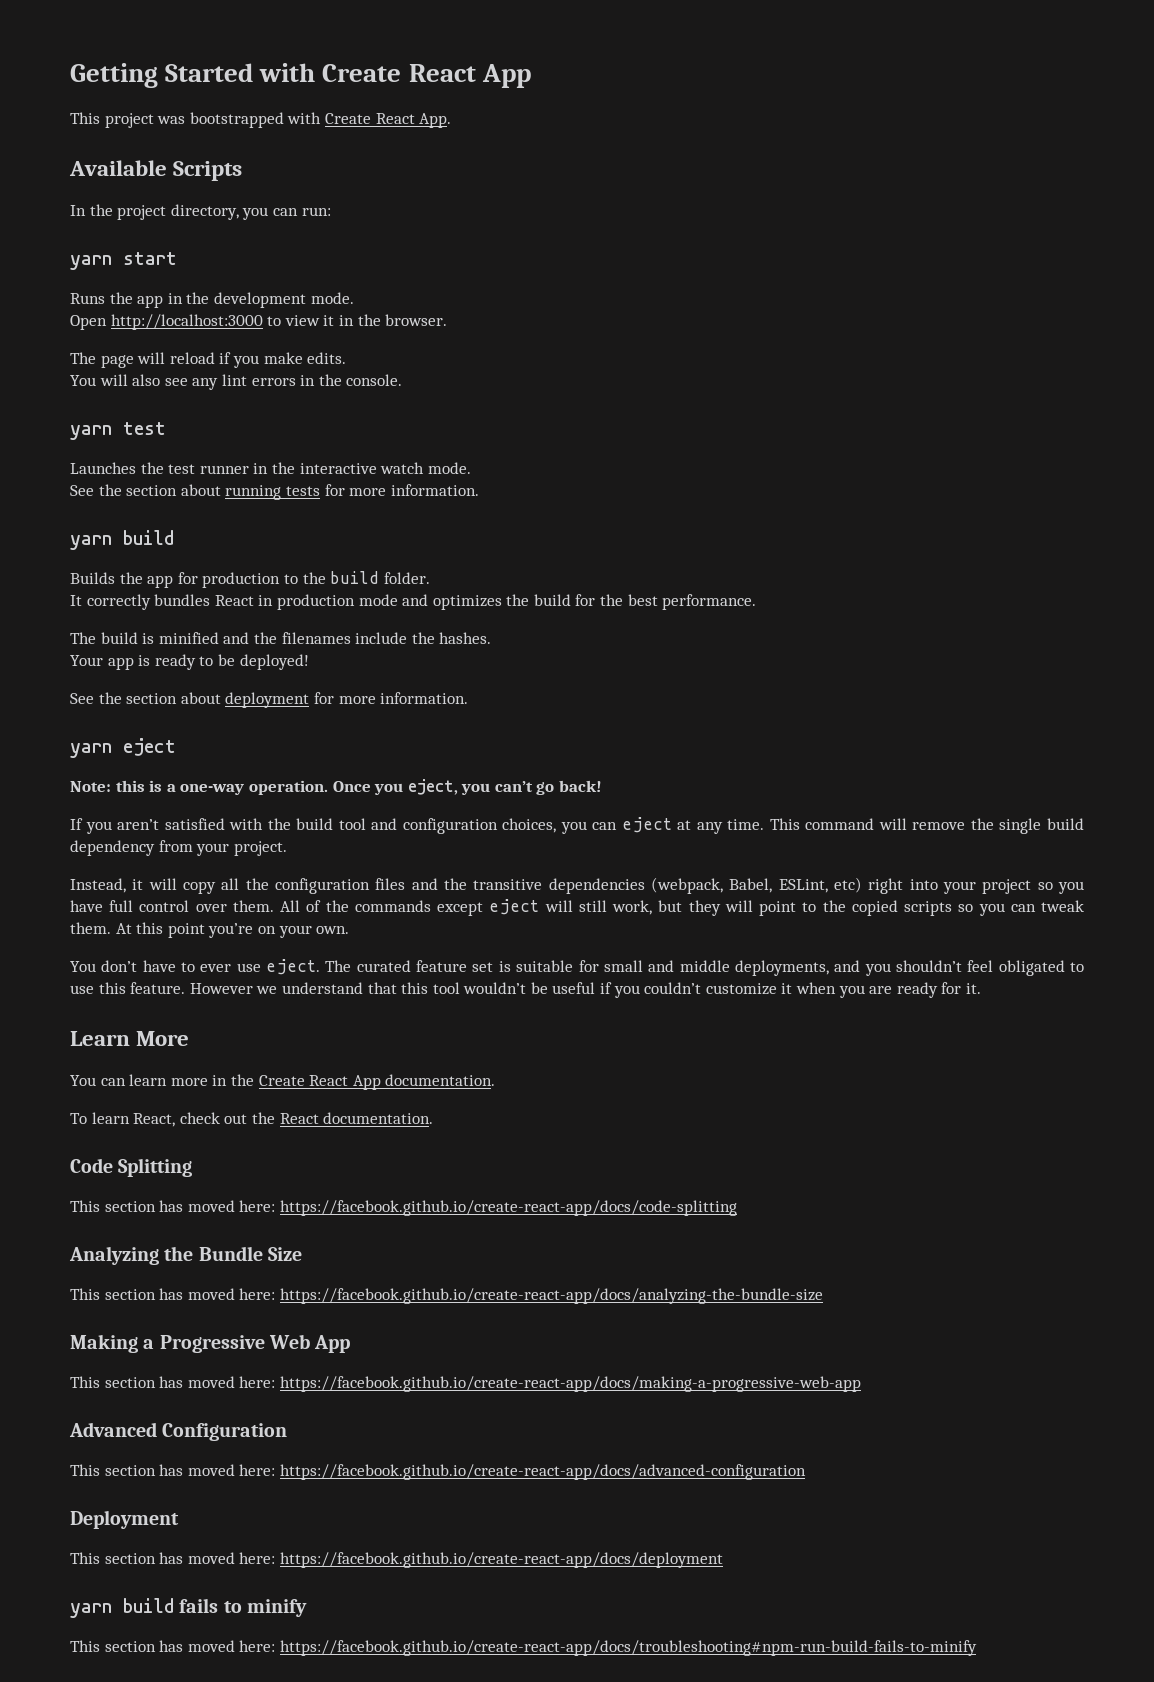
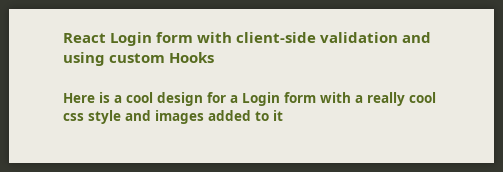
- Getting Started with Create React App
- This project was bootstrapped with Create React App.
- Available Scripts
- In the project directory, you can run:
- yarn start
- Runs the app in the development mode.
- Open http://localhost:3000 to view it in the browser.
- The page will reload if you make edits.
- You will also see any lint errors in the console.
- yarn test
- Launches the test runner in the interactive watch mode.
- See the section about running tests for more information.
- yarn build
- Builds the app for production to the build folder.
- It correctly bundles React in production mode and optimizes the build for the best performance.
- The build is minified and the filenames include the hashes.
- Your app is ready to be deployed!
- See the section about deployment for more information.
- yarn eject
- Note: this is a one-way operation. Once you eject, you can’t go back!
- If you aren’t satisfied with the build tool and configuration choices, you can eject at any time. This command will remove the single build dependency from your project.
- Instead, it will copy all the configuration files and the transitive dependencies (webpack, Babel, ESLint, etc) right into your project so you have full control over them. All of the commands except eject will still work, but they will point to the copied scripts so you can tweak them. At this point you’re on your own.
- You don’t have to ever use eject. The curated feature set is suitable for small and middle deployments, and you shouldn’t feel obligated to use this feature. However we understand that this tool wouldn’t be useful if you couldn’t customize it when you are ready for it.
- Learn More
- You can learn more in the Create React App documentation.
- To learn React, check out the React documentation.
- Code Splitting
- This section has moved here: https://facebook.github.io/create-react-app/docs/code-splitting
- Analyzing the Bundle Size
- This section has moved here: https://facebook.github.io/create-react-app/docs/analyzing-the-bundle-size
- Making a Progressive Web App
- This section has moved here: https://facebook.github.io/create-react-app/docs/making-a-progressive-web-app
- Advanced Configuration
- This section has moved here: https://facebook.github.io/create-react-app/docs/advanced-configuration
- Deployment
- This section has moved here: https://facebook.github.io/create-react-app/docs/deployment
- yarn build fails to minify
- This section has moved here: https://facebook.github.io/create-react-app/docs/troubleshooting#npm-run-build-fails-to-minify
+ React Login form with client-side validation and using custom Hooks
+ Here is a cool design for a Login form with a really cool css style and images added to it

